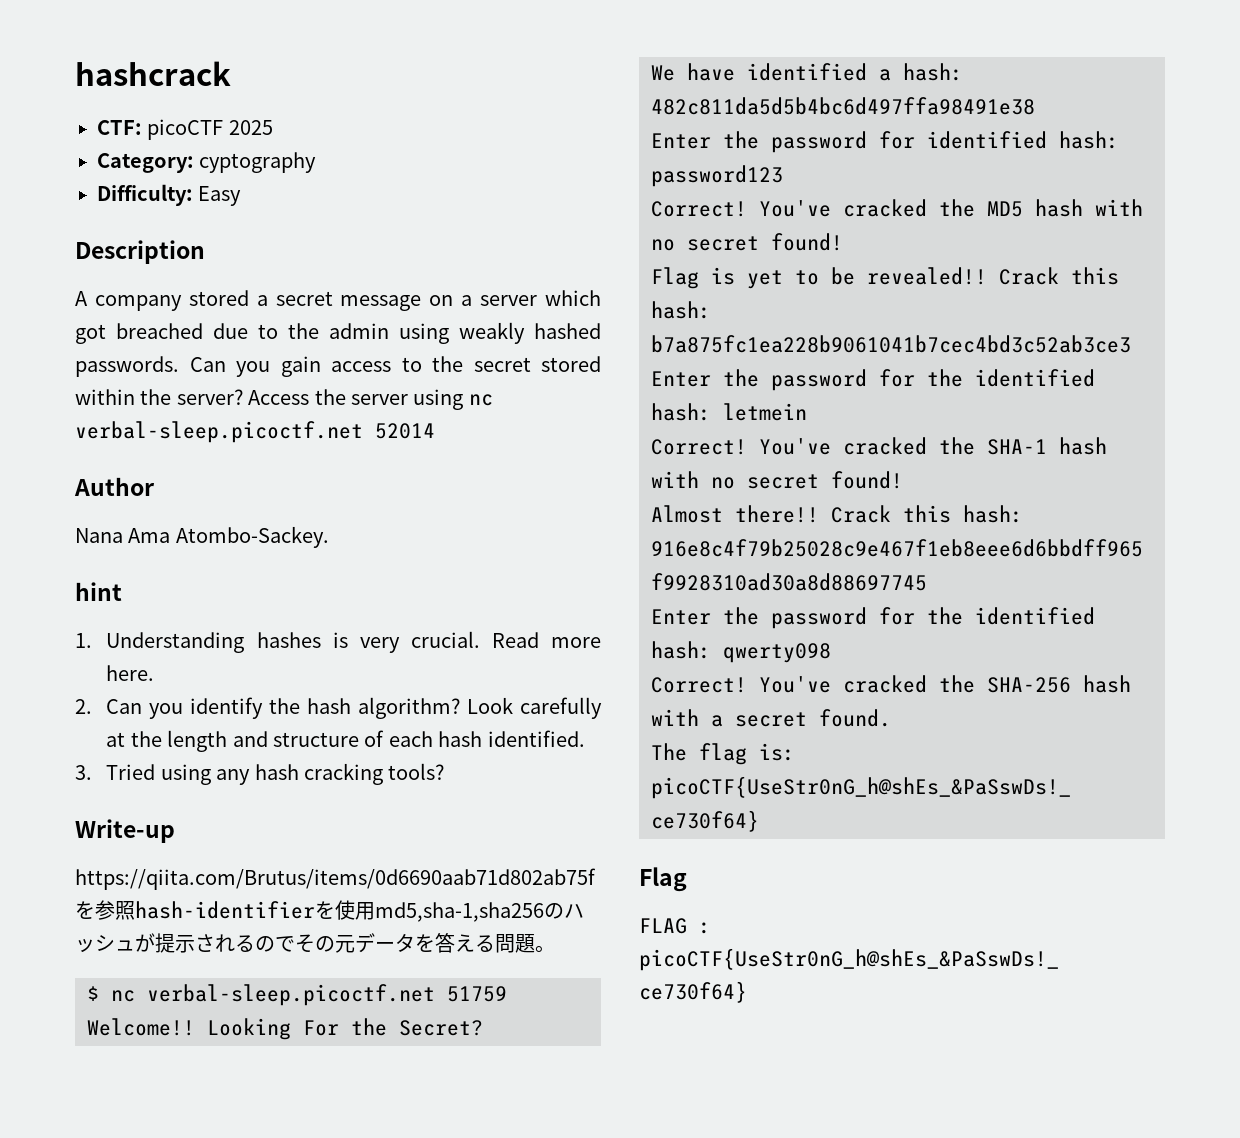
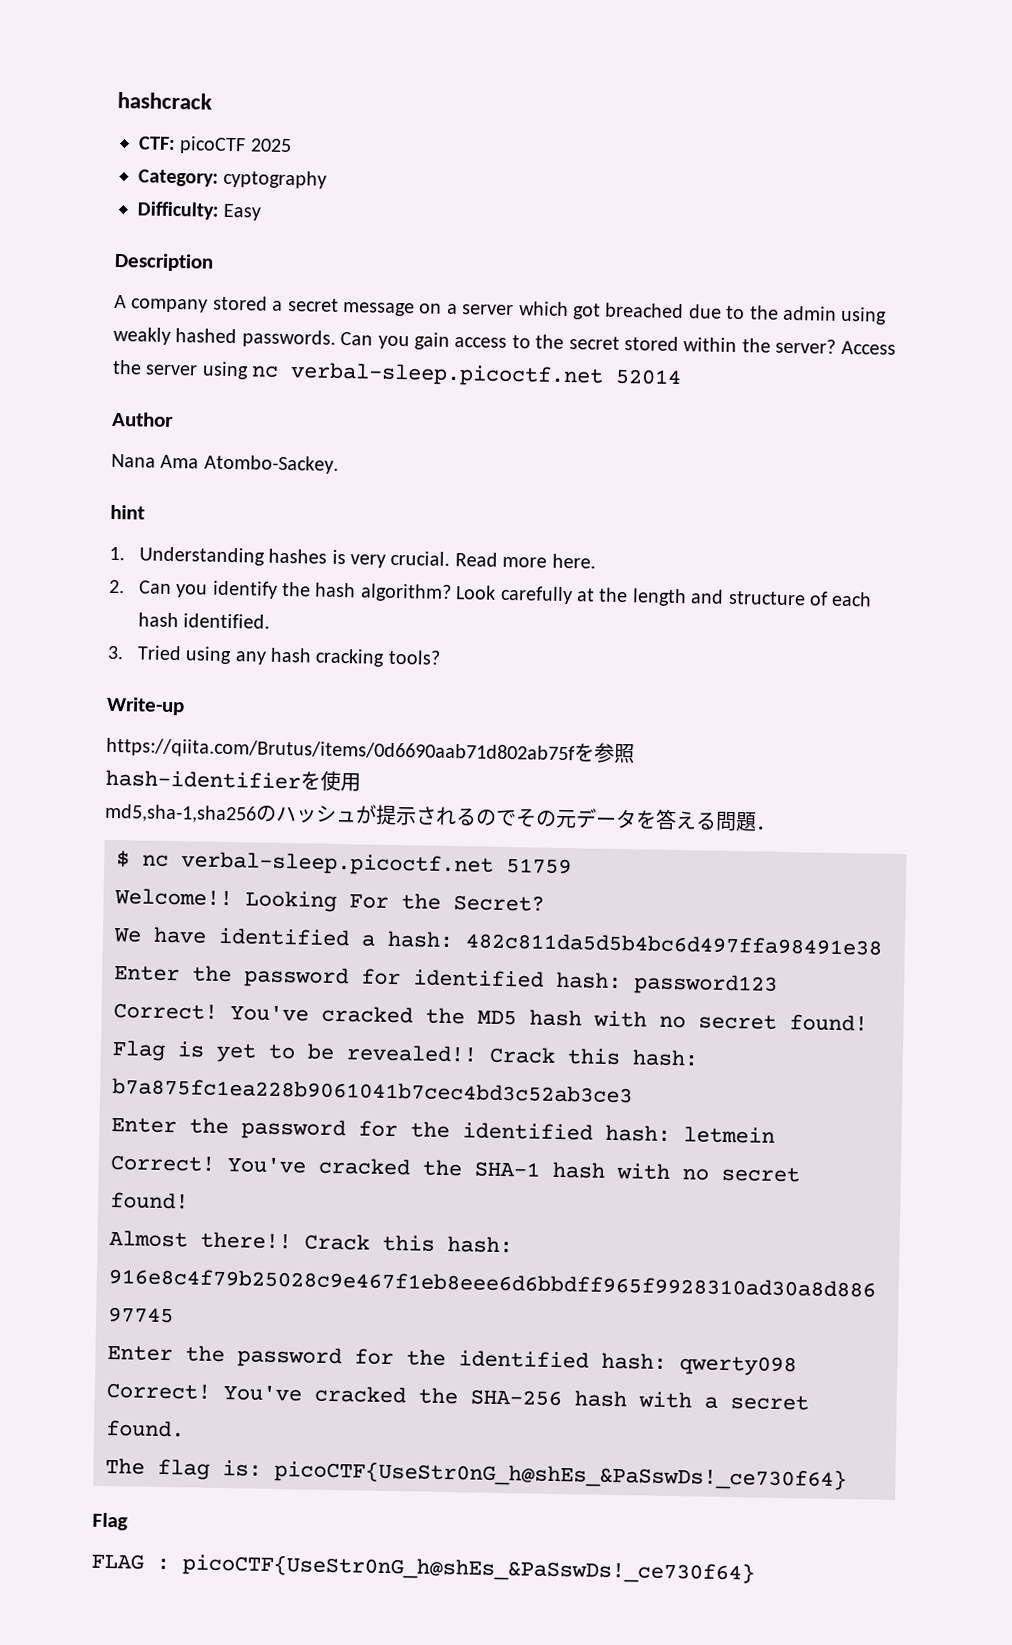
- https://qiita.com/Brutus/items/0d6690aab71d802ab75fを参照hash-identifierを使用md5,sha-1,sha256のハッシュが提示されるのでその元データを答える問題。
+ https://qiita.com/Brutus/items/0d6690aab71d802ab75fを参照
+ hash-identifierを使用
+ md5,sha-1,sha256のハッシュが提示されるのでその元データを答える問題．

